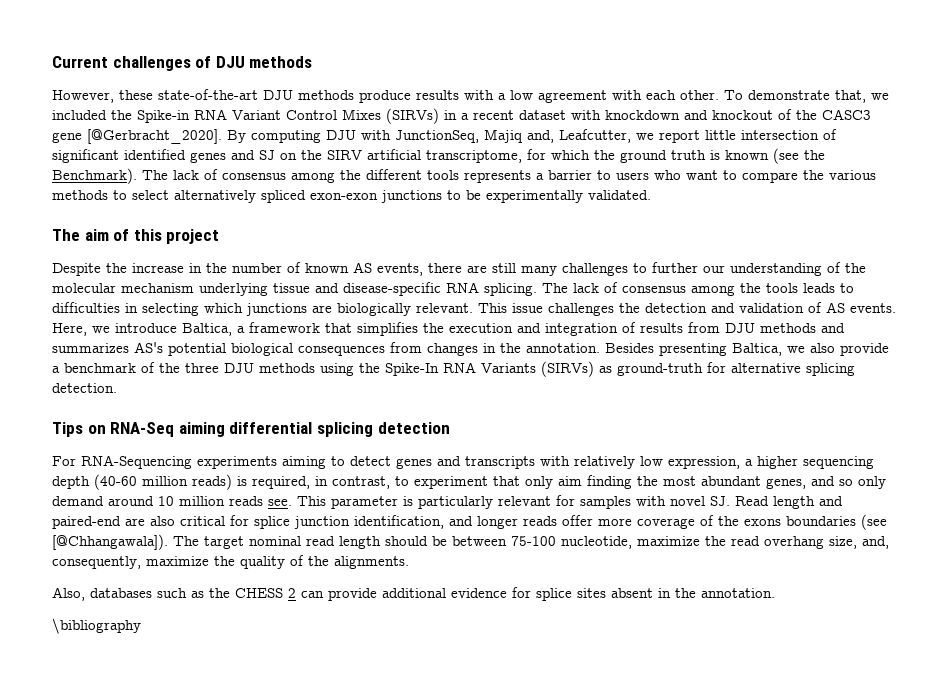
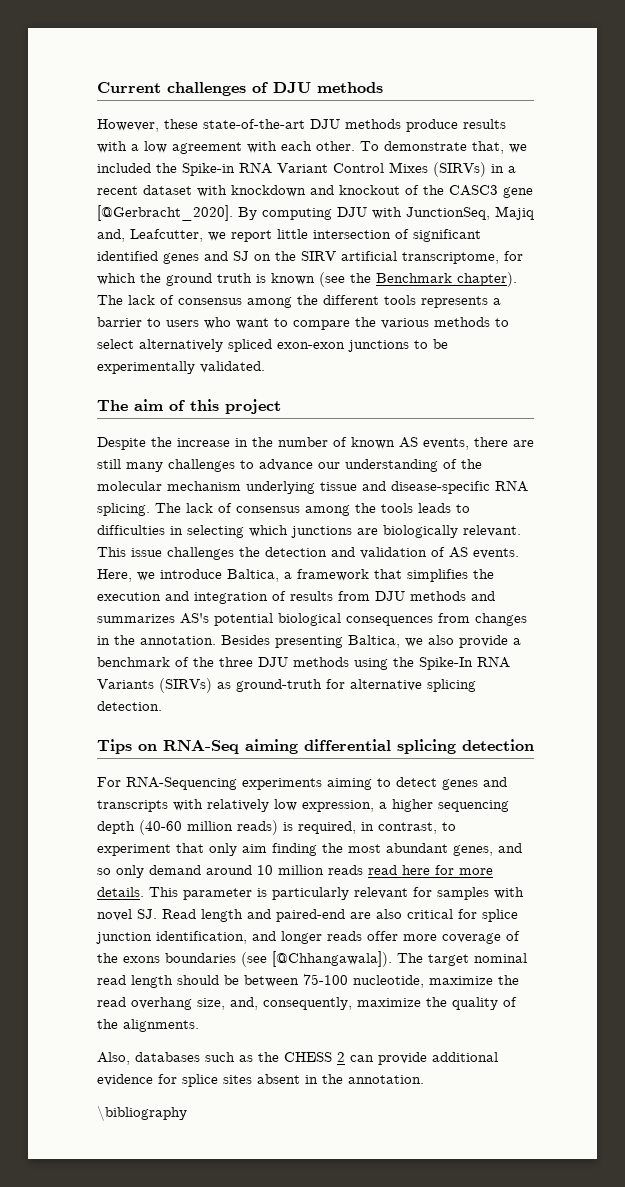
- By computing DJU with JunctionSeq, Majiq and, Leafcutter, we report little intersection of significant identified genes and SJ on the SIRV artificial transcriptome, for which the ground truth is known (see the Benchmark).
+ By computing DJU with JunctionSeq, Majiq and, Leafcutter, we report little intersection of significant identified genes and SJ on the SIRV artificial transcriptome, for which the ground truth is known (see the Benchmark chapter).
- Despite the increase in the number of known AS events, there are still many challenges to further our understanding of the molecular mechanism underlying tissue and disease-specific RNA splicing.
+ Despite the increase in the number of known AS events, there are still many challenges to advance our understanding of the molecular mechanism underlying tissue and disease-specific RNA splicing.
- For RNA-Sequencing experiments aiming to detect genes and transcripts with relatively low expression, a higher sequencing depth (40-60 million reads) is required, in contrast, to experiment that only aim finding the most abundant genes, and so only demand around 10 million reads see.
+ For RNA-Sequencing experiments aiming to detect genes and transcripts with relatively low expression, a higher sequencing depth (40-60 million reads) is required, in contrast, to experiment that only aim finding the most abundant genes, and so only demand around 10 million reads read here for more details.

